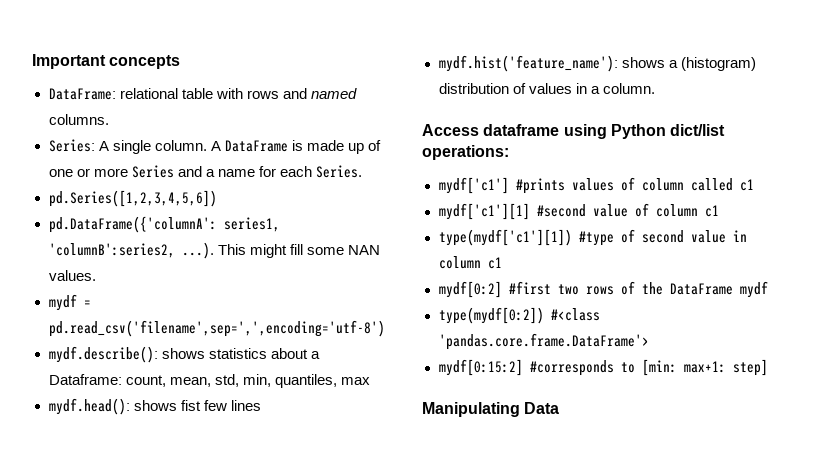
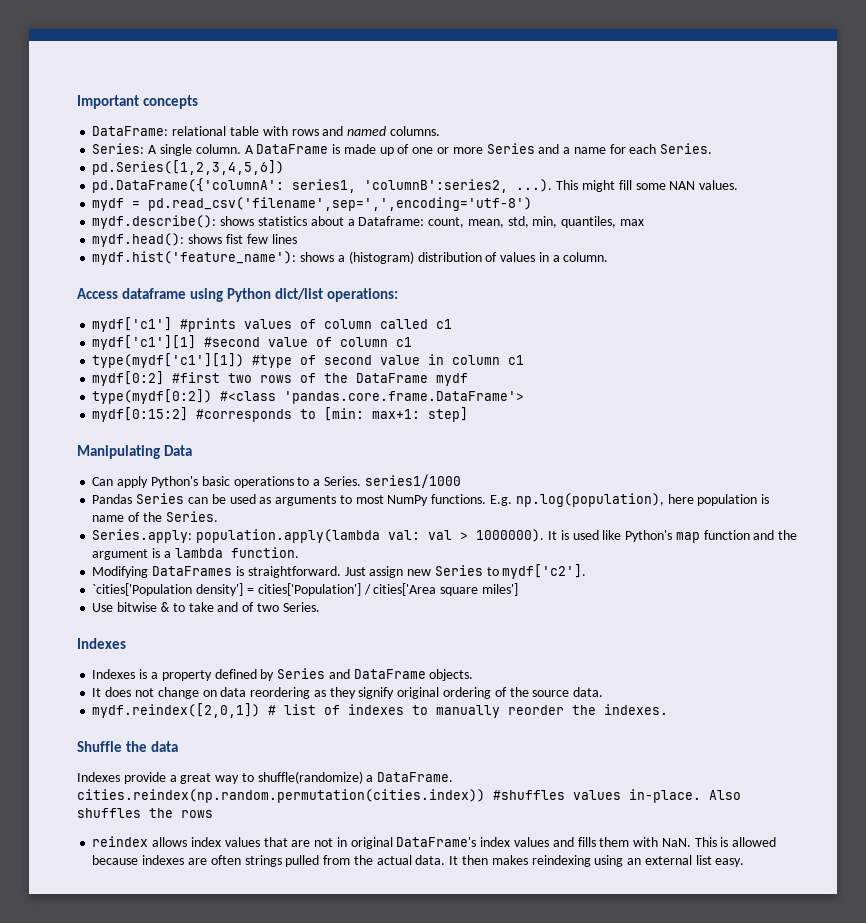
+ Can apply Python's basic operations to a Series. series1/1000
+ Pandas Series can be used as arguments to most NumPy functions. E.g. np.log(population), here population is name of the Series.
+ Series.apply: population.apply(lambda val: val > 1000000). It is used like Python's map function and the argument is a lambda function.
+ Modifying DataFrames is straightforward. Just assign new Series to mydf['c2'].
+ `cities['Population density'] = cities['Population'] / cities['Area square miles']
+ Use bitwise & to take and of two Series.
+ Indexes
+ Indexes is a property defined by Series and DataFrame objects.
+ It does not change on data reordering as they signify original ordering of the source data.
+ mydf.reindex([2,0,1]) # list of indexes to manually reorder the indexes.
+ Shuffle the data
+ Indexes provide a great way to shuffle(randomize) a DataFrame. cities.reindex(np.random.permutation(cities.index)) #shuffles values in-place. Also shuffles the rows
+ reindex allows index values that are not in original DataFrame's index values and fills them with NaN. This is allowed because indexes are often strings pulled from the actual data. It then makes reindexing using an external list easy.

